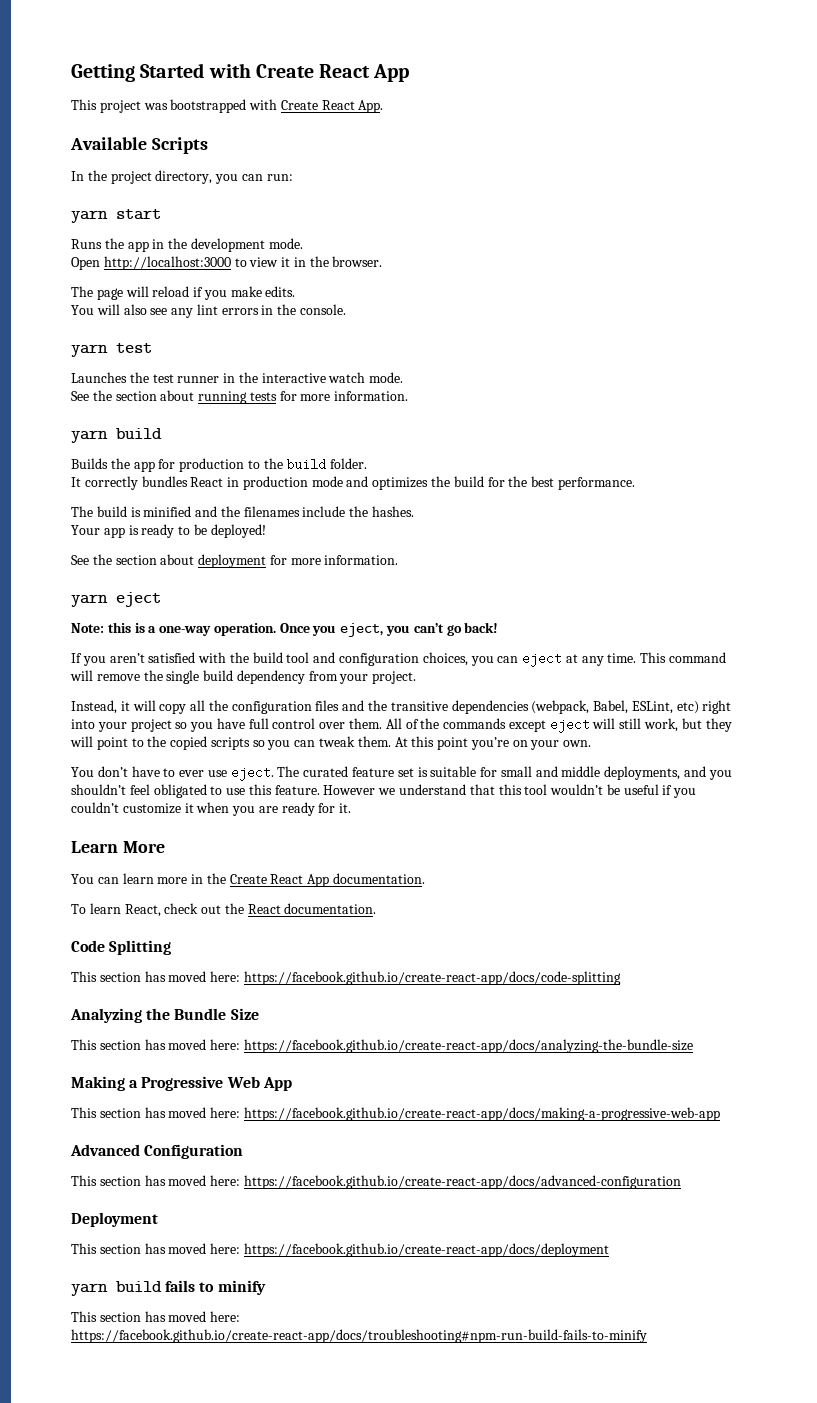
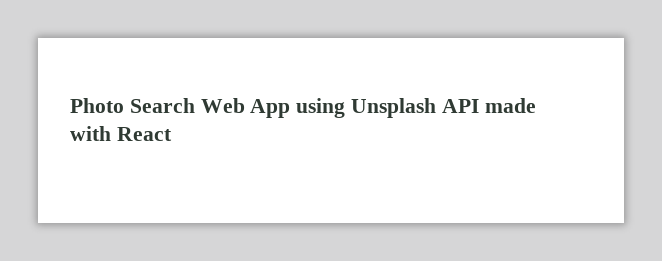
- Getting Started with Create React App
- This project was bootstrapped with Create React App.
- Available Scripts
- In the project directory, you can run:
- yarn start
- Runs the app in the development mode.
- Open http://localhost:3000 to view it in the browser.
- The page will reload if you make edits.
- You will also see any lint errors in the console.
- yarn test
- Launches the test runner in the interactive watch mode.
- See the section about running tests for more information.
- yarn build
- Builds the app for production to the build folder.
- It correctly bundles React in production mode and optimizes the build for the best performance.
- The build is minified and the filenames include the hashes.
- Your app is ready to be deployed!
- See the section about deployment for more information.
- yarn eject
- Note: this is a one-way operation. Once you eject, you can’t go back!
- If you aren’t satisfied with the build tool and configuration choices, you can eject at any time. This command will remove the single build dependency from your project.
- Instead, it will copy all the configuration files and the transitive dependencies (webpack, Babel, ESLint, etc) right into your project so you have full control over them. All of the commands except eject will still work, but they will point to the copied scripts so you can tweak them. At this point you’re on your own.
- You don’t have to ever use eject. The curated feature set is suitable for small and middle deployments, and you shouldn’t feel obligated to use this feature. However we understand that this tool wouldn’t be useful if you couldn’t customize it when you are ready for it.
- Learn More
- You can learn more in the Create React App documentation.
- To learn React, check out the React documentation.
- Code Splitting
- This section has moved here: https://facebook.github.io/create-react-app/docs/code-splitting
- Analyzing the Bundle Size
- This section has moved here: https://facebook.github.io/create-react-app/docs/analyzing-the-bundle-size
- Making a Progressive Web App
- This section has moved here: https://facebook.github.io/create-react-app/docs/making-a-progressive-web-app
- Advanced Configuration
- This section has moved here: https://facebook.github.io/create-react-app/docs/advanced-configuration
- Deployment
- This section has moved here: https://facebook.github.io/create-react-app/docs/deployment
- yarn build fails to minify
- This section has moved here: https://facebook.github.io/create-react-app/docs/troubleshooting#npm-run-build-fails-to-minify
+ Photo Search Web App using Unsplash API made with React

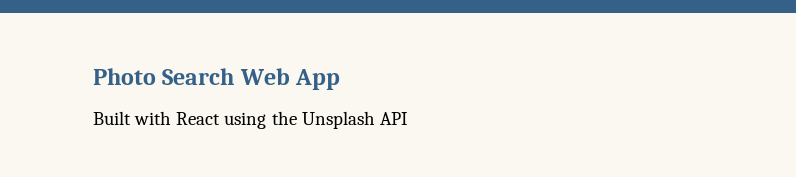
- Photo Search Web App using Unsplash API made with React
+ Photo Search Web App
+ Built with React using the Unsplash API

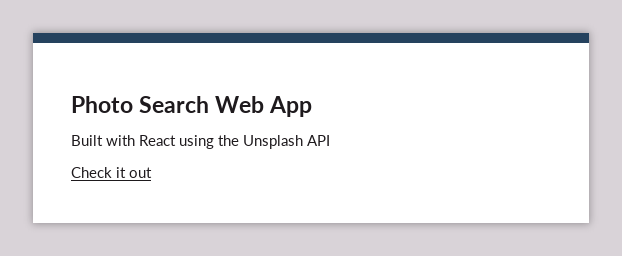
+ Check it out

